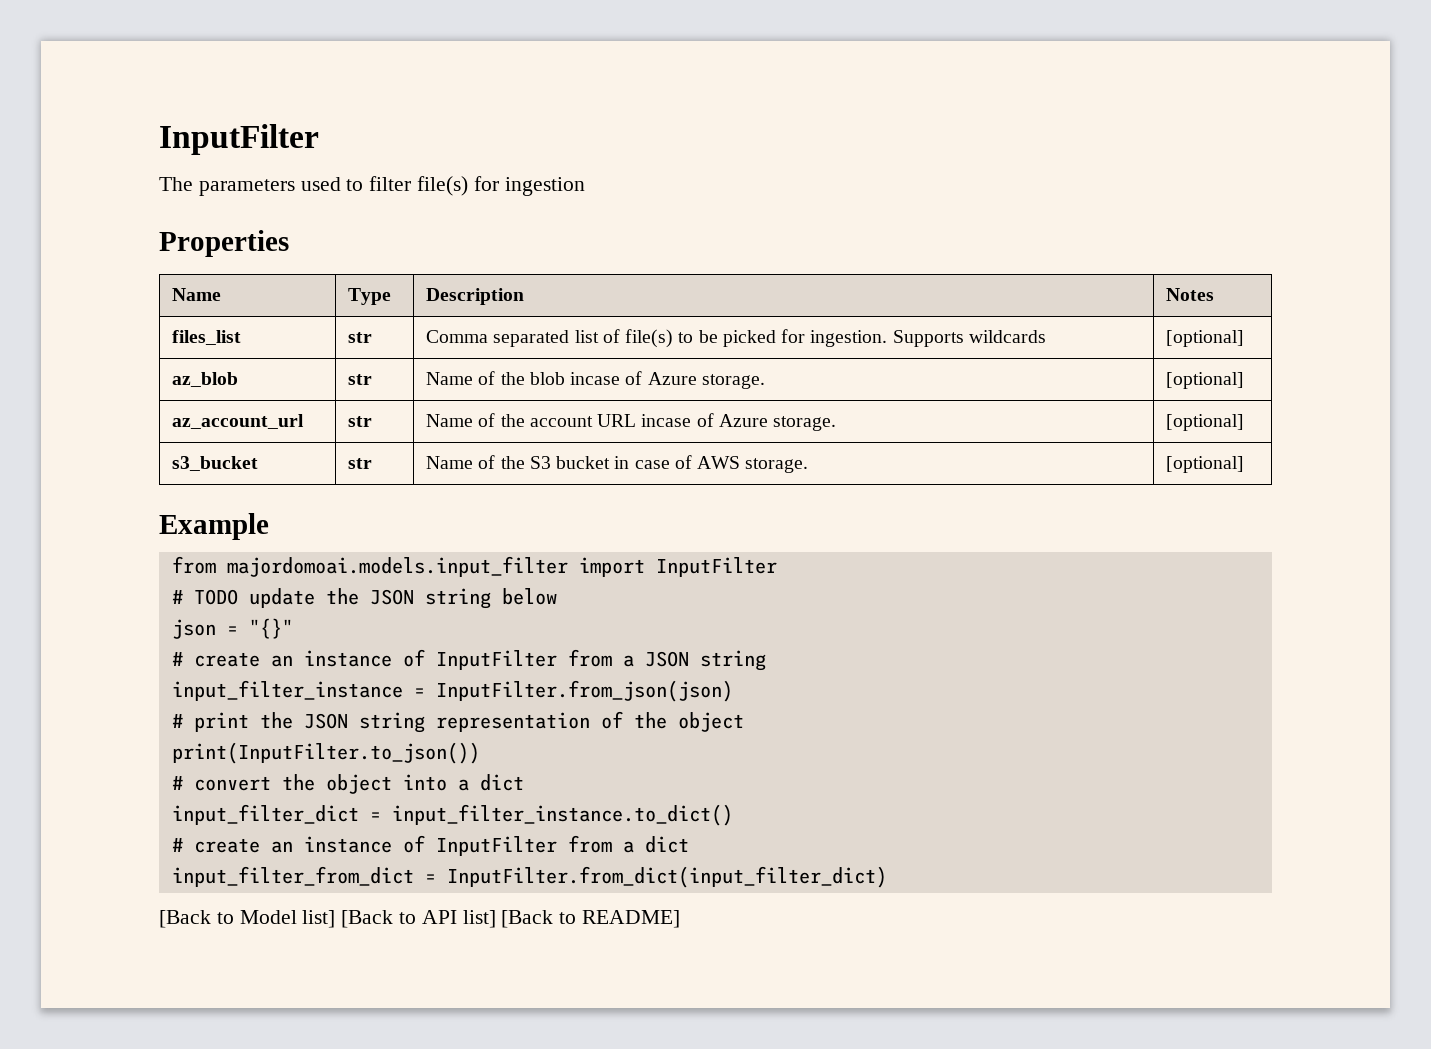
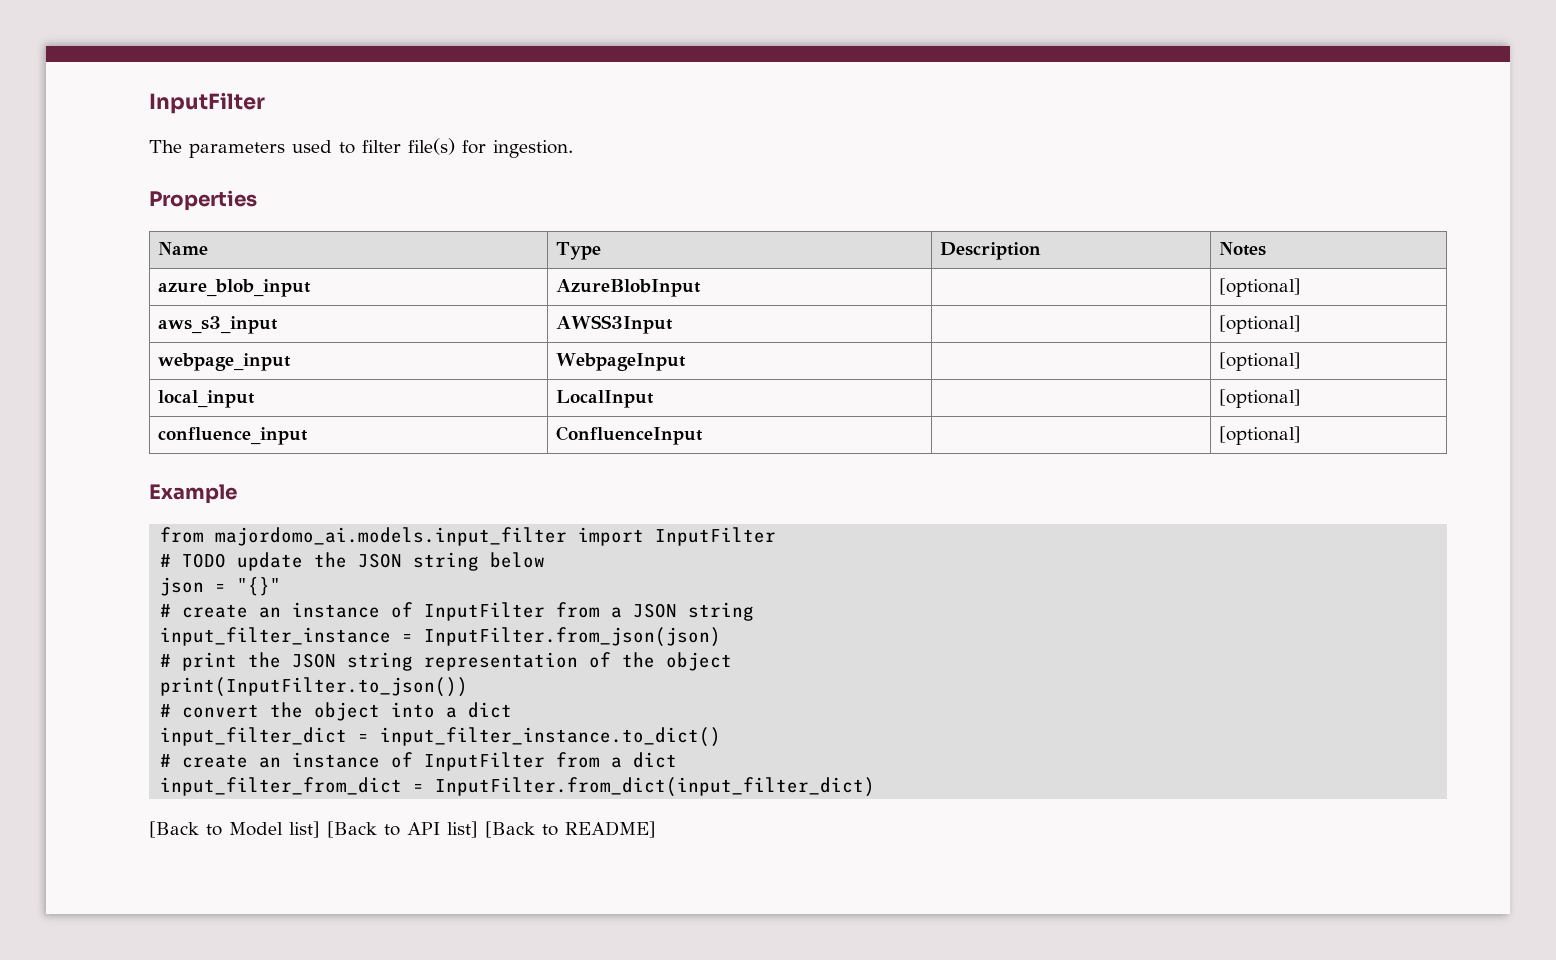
- The parameters used to filter file(s) for ingestion
+ The parameters used to filter file(s) for ingestion.
- files_list | str | Comma separated list of file(s) to be picked for ingestion. Supports wildcards | [optional]
- az_blob | str | Name of the blob incase of Azure storage. | [optional]
- az_account_url | str | Name of the account URL incase of Azure storage. | [optional]
- s3_bucket | str | Name of the S3 bucket in case of AWS storage. | [optional]
+ azure_blob_input | AzureBlobInput | | [optional]
+ aws_s3_input | AWSS3Input | | [optional]
+ webpage_input | WebpageInput | | [optional]
+ local_input | LocalInput | | [optional]
+ confluence_input | ConfluenceInput | | [optional]
- from majordomoai.models.input_filter import InputFilter
+ from majordomo_ai.models.input_filter import InputFilter

